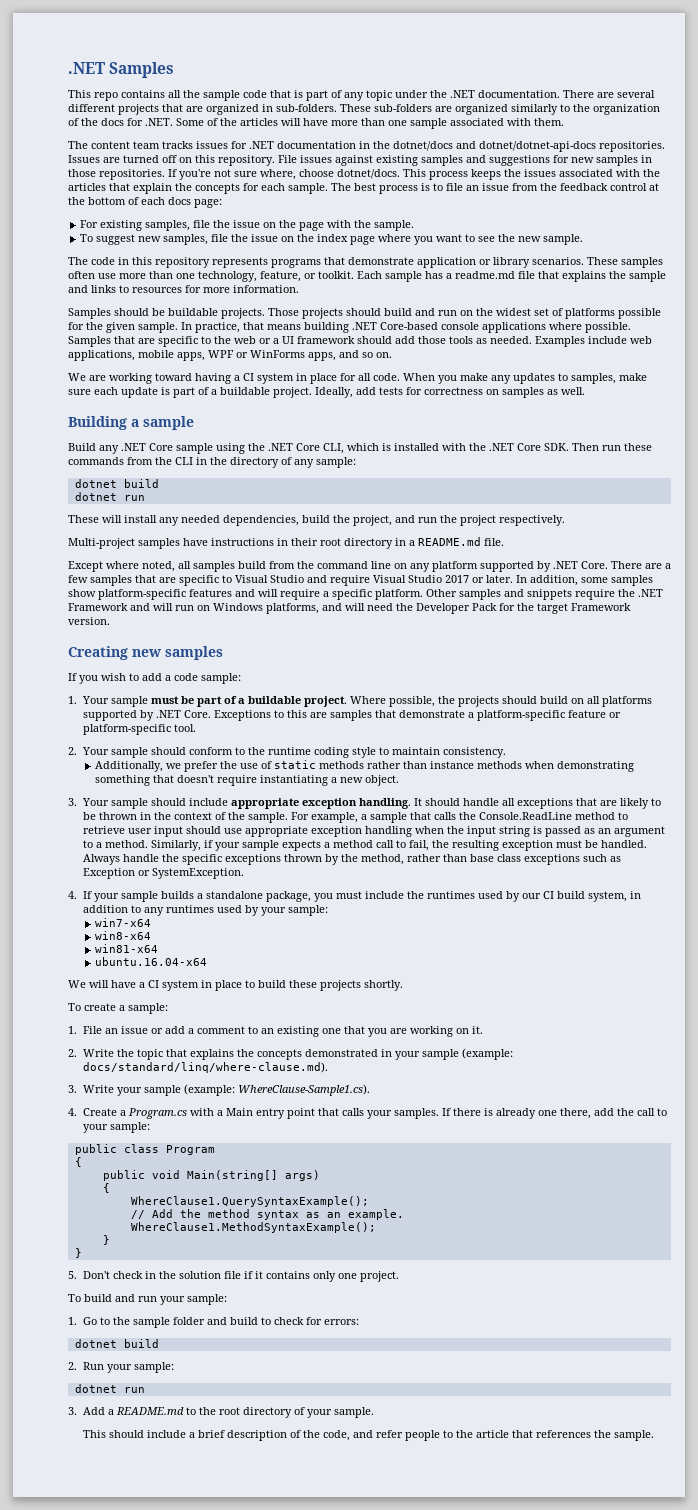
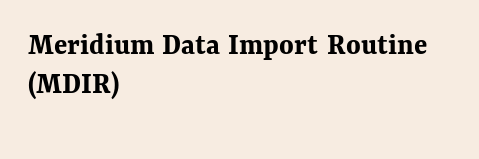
- .NET Samples
- This repo contains all the sample code that is part of any topic under the .NET documentation. There are several different projects that are organized in sub-folders. These sub-folders are organized similarly to the organization of the docs for .NET. Some of the articles will have more than one sample associated with them.
- The content team tracks issues for .NET documentation in the dotnet/docs and dotnet/dotnet-api-docs repositories. Issues are turned off on this repository. File issues against existing samples and suggestions for new samples in those repositories. If you're not sure where, choose dotnet/docs. This process keeps the issues associated with the articles that explain the concepts for each sample. The best process is to file an issue from the feedback control at the bottom of each docs page:
- For existing samples, file the issue on the page with the sample.
- To suggest new samples, file the issue on the index page where you want to see the new sample.
- The code in this repository represents programs that demonstrate application or library scenarios. These samples often use more than one technology, feature, or toolkit. Each sample has a readme.md file that explains the sample and links to resources for more information.
- Samples should be buildable projects. Those projects should build and run on the widest set of platforms possible for the given sample. In practice, that means building .NET Core-based console applications where possible. Samples that are specific to the web or a UI framework should add those tools as needed. Examples include web applications, mobile apps, WPF or WinForms apps, and so on.
- We are working toward having a CI system in place for all code. When you make any updates to samples, make sure each update is part of a buildable project. Ideally, add tests for correctness on samples as well.
- Building a sample
- Build any .NET Core sample using the .NET Core CLI, which is installed with the .NET Core SDK. Then run these commands from the CLI in the directory of any sample:
- dotnet build
- dotnet run
- These will install any needed dependencies, build the project, and run the project respectively.
- Multi-project samples have instructions in their root directory in a README.md file.
- Except where noted, all samples build from the command line on any platform supported by .NET Core. There are a few samples that are specific to Visual Studio and require Visual Studio 2017 or later. In addition, some samples show platform-specific features and will require a specific platform. Other samples and snippets require the .NET Framework and will run on Windows platforms, and will need the Developer Pack for the target Framework version.
- Creating new samples
- If you wish to add a code sample:
- 1. Your sample must be part of a buildable project. Where possible, the projects should build on all platforms supported by .NET Core. Exceptions to this are samples that demonstrate a platform-specific feature or platform-specific tool.
- 2. Your sample should conform to the runtime coding style to maintain consistency.
- Additionally, we prefer the use of static methods rather than instance methods when demonstrating something that doesn't require instantiating a new object.
- 3. Your sample should include appropriate exception handling. It should handle all exceptions that are likely to be thrown in the context of the sample. For example, a sample that calls the Console.ReadLine method to retrieve user input should use appropriate exception handling when the input string is passed as an argument to a method. Similarly, if your sample expects a method call to fail, the resulting exception must be handled. Always handle the specific exceptions thrown by the method, rather than base class exceptions such as Exception or SystemException.
- 4. If your sample builds a standalone package, you must include the runtimes used by our CI build system, in addition to any runtimes used by your sample:
- win7-x64
- win8-x64
- win81-x64
- ubuntu.16.04-x64
- We will have a CI system in place to build these projects shortly.
- To create a sample:
- 1. File an issue or add a comment to an existing one that you are working on it.
- 2. Write the topic that explains the concepts demonstrated in your sample (example: docs/standard/linq/where-clause.md).
- 3. Write your sample (example: WhereClause-Sample1.cs).
- 4. Create a Program.cs with a Main entry point that calls your samples. If there is already one there, add the call to your sample:
- public class Program
- {
- public void Main(string[] args)
- {
- WhereClause1.QuerySyntaxExample();
- // Add the method syntax as an example.
- WhereClause1.MethodSyntaxExample();
- }
- }
- 5. Don't check in the solution file if it contains only one project.
- To build and run your sample:
- 1. Go to the sample folder and build to check for errors:
- dotnet build
- 2. Run your sample:
- dotnet run
- 3. Add a README.md to the root directory of your sample.
- This should include a brief description of the code, and refer people to the article that references the sample.
+ Meridium Data Import Routine (MDIR)

